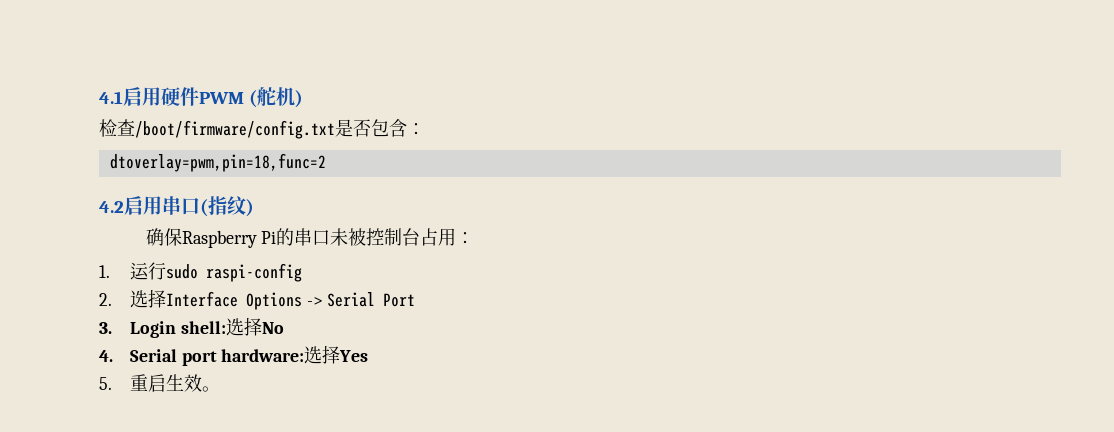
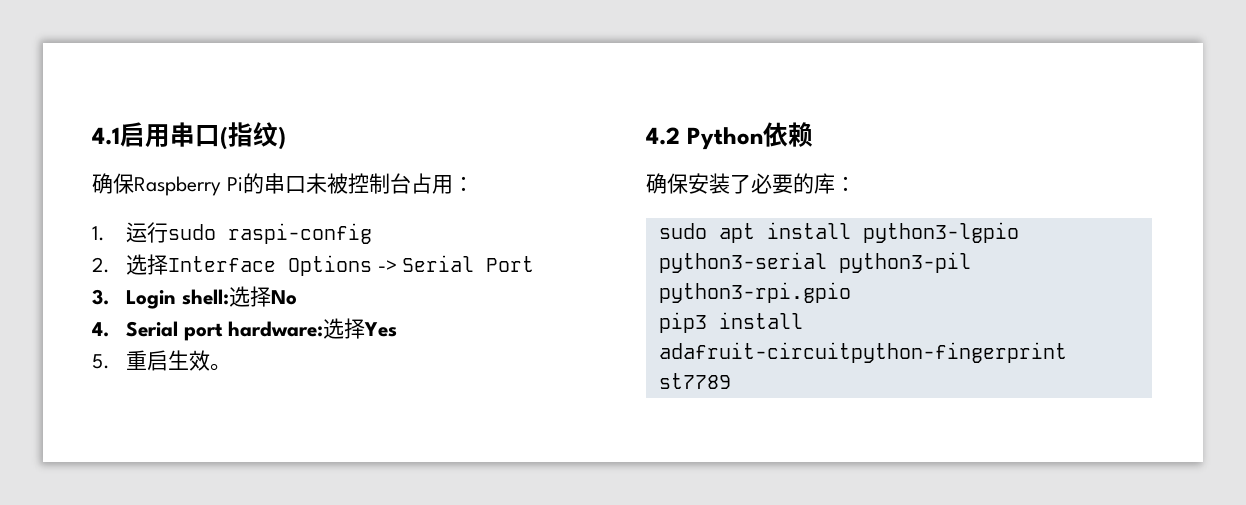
- 4.1启用硬件PWM (舵机)
- 检查/boot/firmware/config.txt是否包含：
- dtoverlay=pwm,pin=18,func=2
- 4.2启用串口(指纹)
+ 4.1启用串口(指纹)
+ 4.2 Python依赖
+ 确保安装了必要的库：
+ sudo apt install python3-lgpio python3-serial python3-pil python3-rpi.gpio
+ pip3 install adafruit-circuitpython-fingerprint st7789

